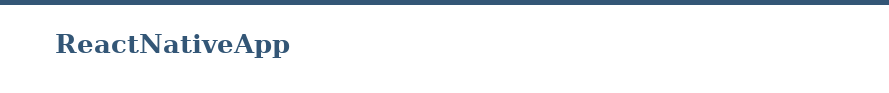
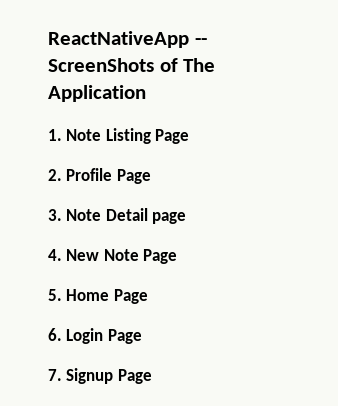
- ReactNativeApp
+ ReactNativeApp -- ScreenShots of The Application
+ 1. Note Listing Page
+ 2. Profile Page
+ 3. Note Detail page
+ 4. New Note Page
+ 5. Home Page
+ 6. Login Page
+ 7. Signup Page

